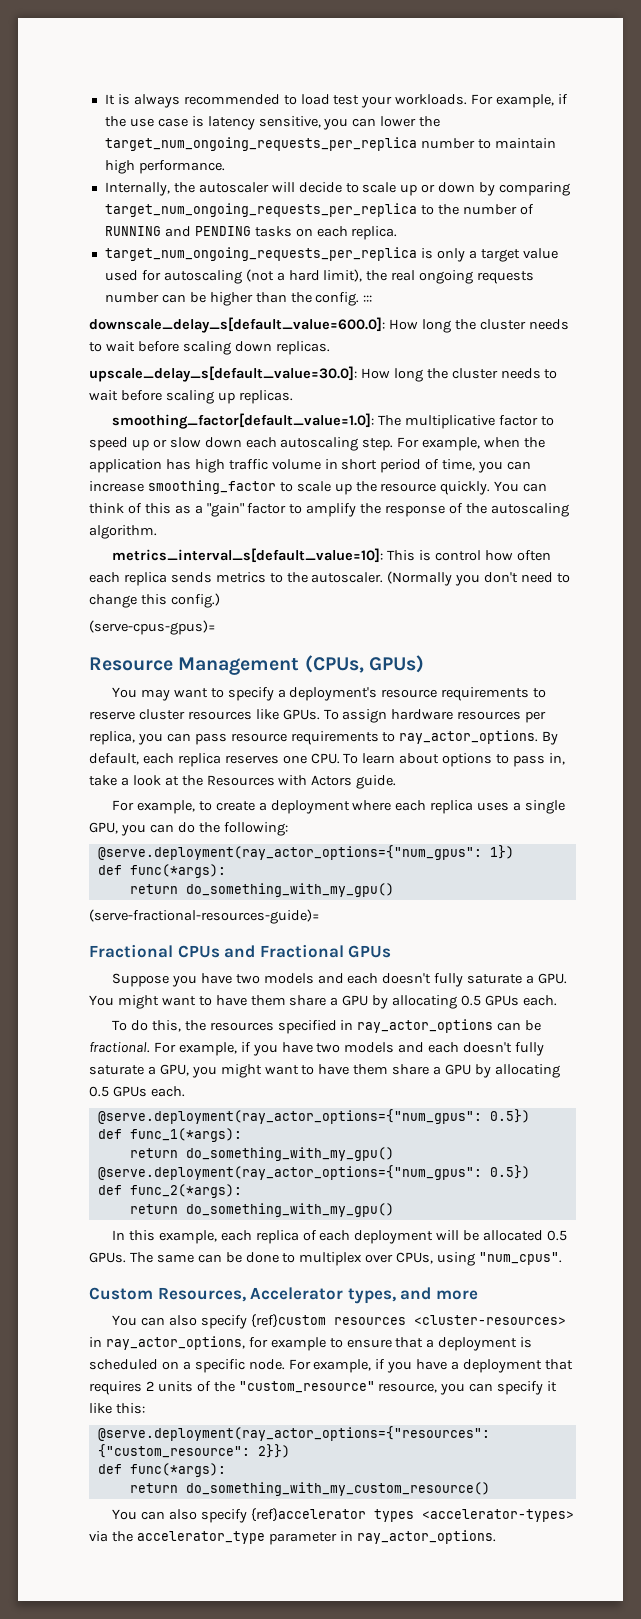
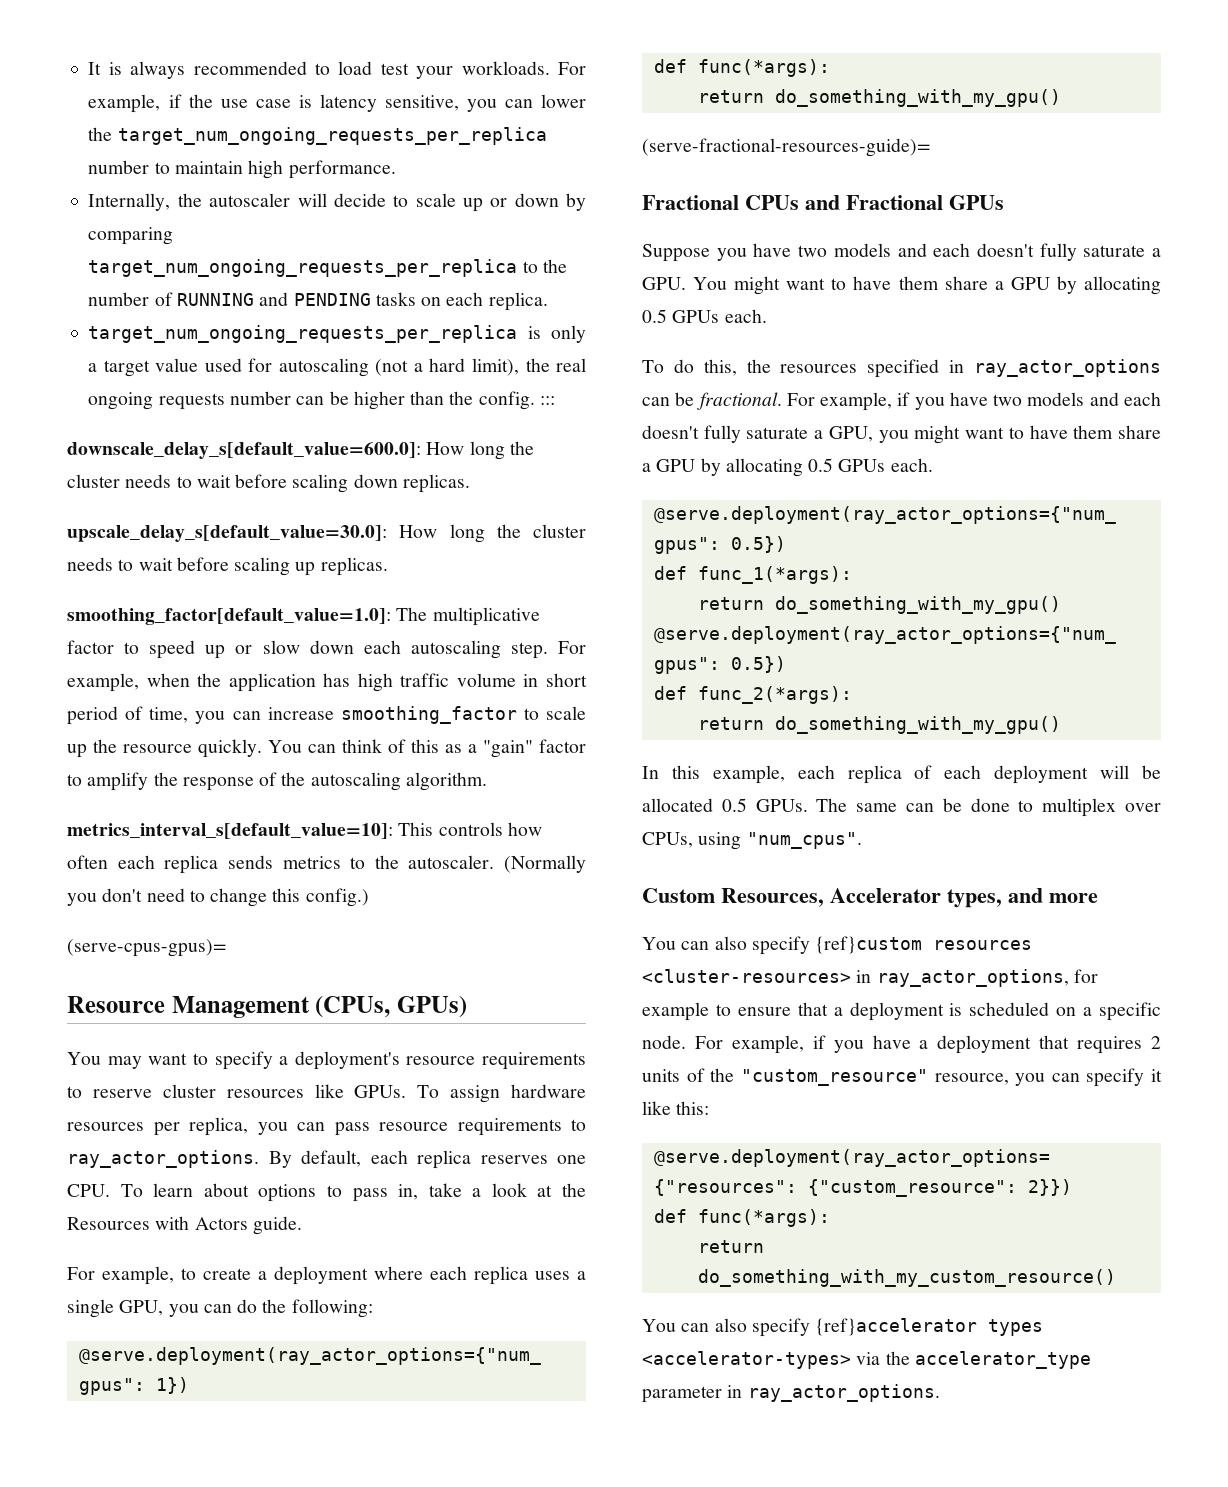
- metrics_interval_s[default_value=10]: This is control how often each replica sends metrics to the autoscaler.
+ metrics_interval_s[default_value=10]: This controls how often each replica sends metrics to the autoscaler.

